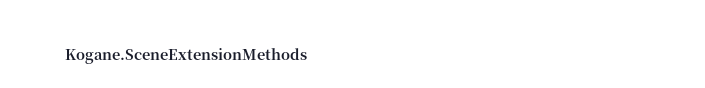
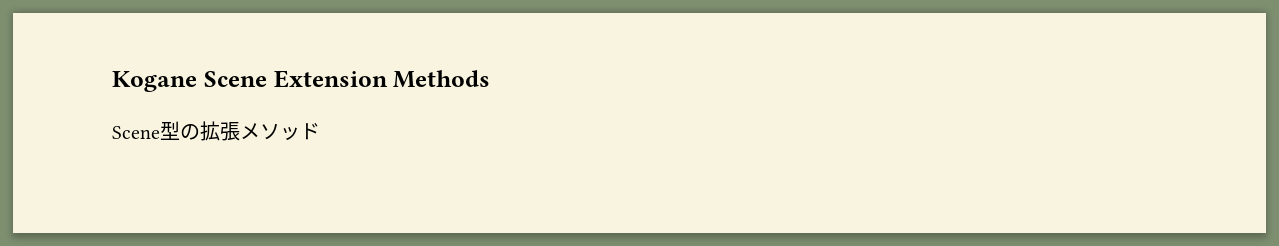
- Kogane.SceneExtensionMethods
+ Kogane Scene Extension Methods
+ Scene型の拡張メソッド

